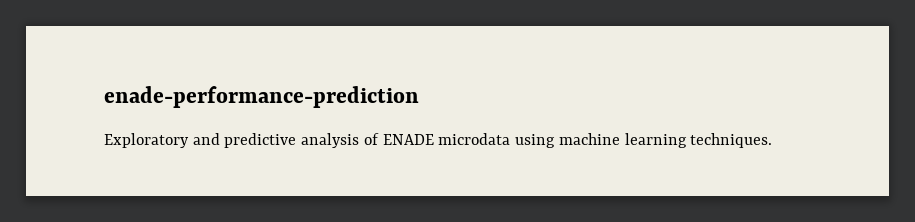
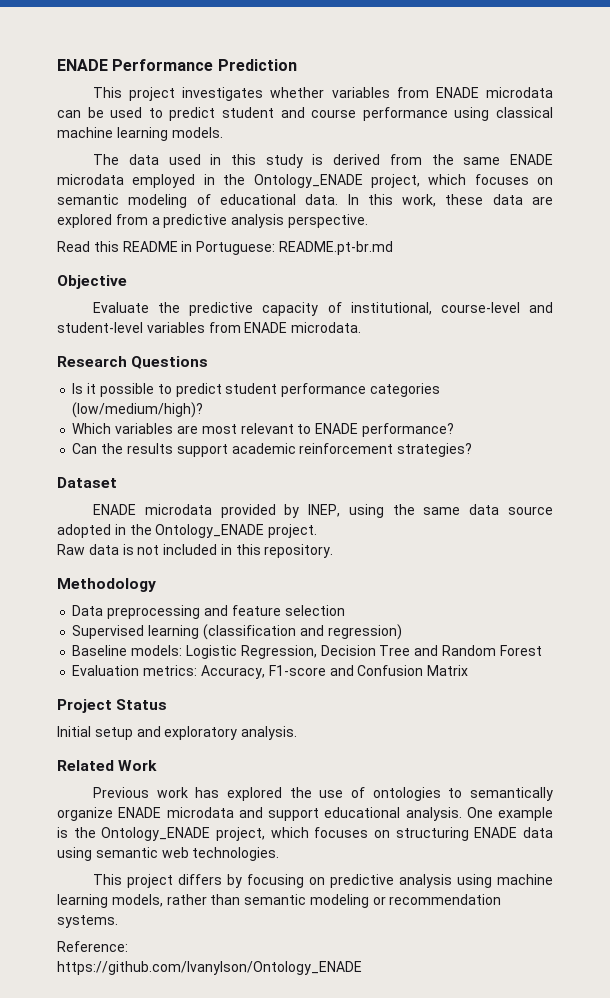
- enade-performance-prediction
- Exploratory and predictive analysis of ENADE microdata using machine learning techniques.
+ ENADE Performance Prediction
+ This project investigates whether variables from ENADE microdata can be used to predict student and course performance using classical machine learning models.
+ The data used in this study is derived from the same ENADE microdata employed in the Ontology_ENADE project, which focuses on semantic modeling of educational data. In this work, these data are explored from a predictive analysis perspective.
+ Read this README in Portuguese: README.pt-br.md
+ Objective
+ Evaluate the predictive capacity of institutional, course-level and student-level variables from ENADE microdata.
+ Research Questions
+ Is it possible to predict student performance categories (low/medium/high)?
+ Which variables are most relevant to ENADE performance?
+ Can the results support academic reinforcement strategies?
+ Dataset
+ ENADE microdata provided by INEP, using the same data source adopted in the Ontology_ENADE project.
+ Raw data is not included in this repository.
+ Methodology
+ Data preprocessing and feature selection
+ Supervised learning (classification and regression)
+ Baseline models: Logistic Regression, Decision Tree and Random Forest
+ Evaluation metrics: Accuracy, F1-score and Confusion Matrix
+ Project Status
+ Initial setup and exploratory analysis.
+ Related Work
+ Previous work has explored the use of ontologies to semantically organize ENADE microdata and support educational analysis. One example is the Ontology_ENADE project, which focuses on structuring ENADE data using semantic web technologies.
+ This project differs by focusing on predictive analysis using machine learning models, rather than semantic modeling or recommendation systems.
+ Reference:
+ https://github.com/Ivanylson/Ontology_ENADE

